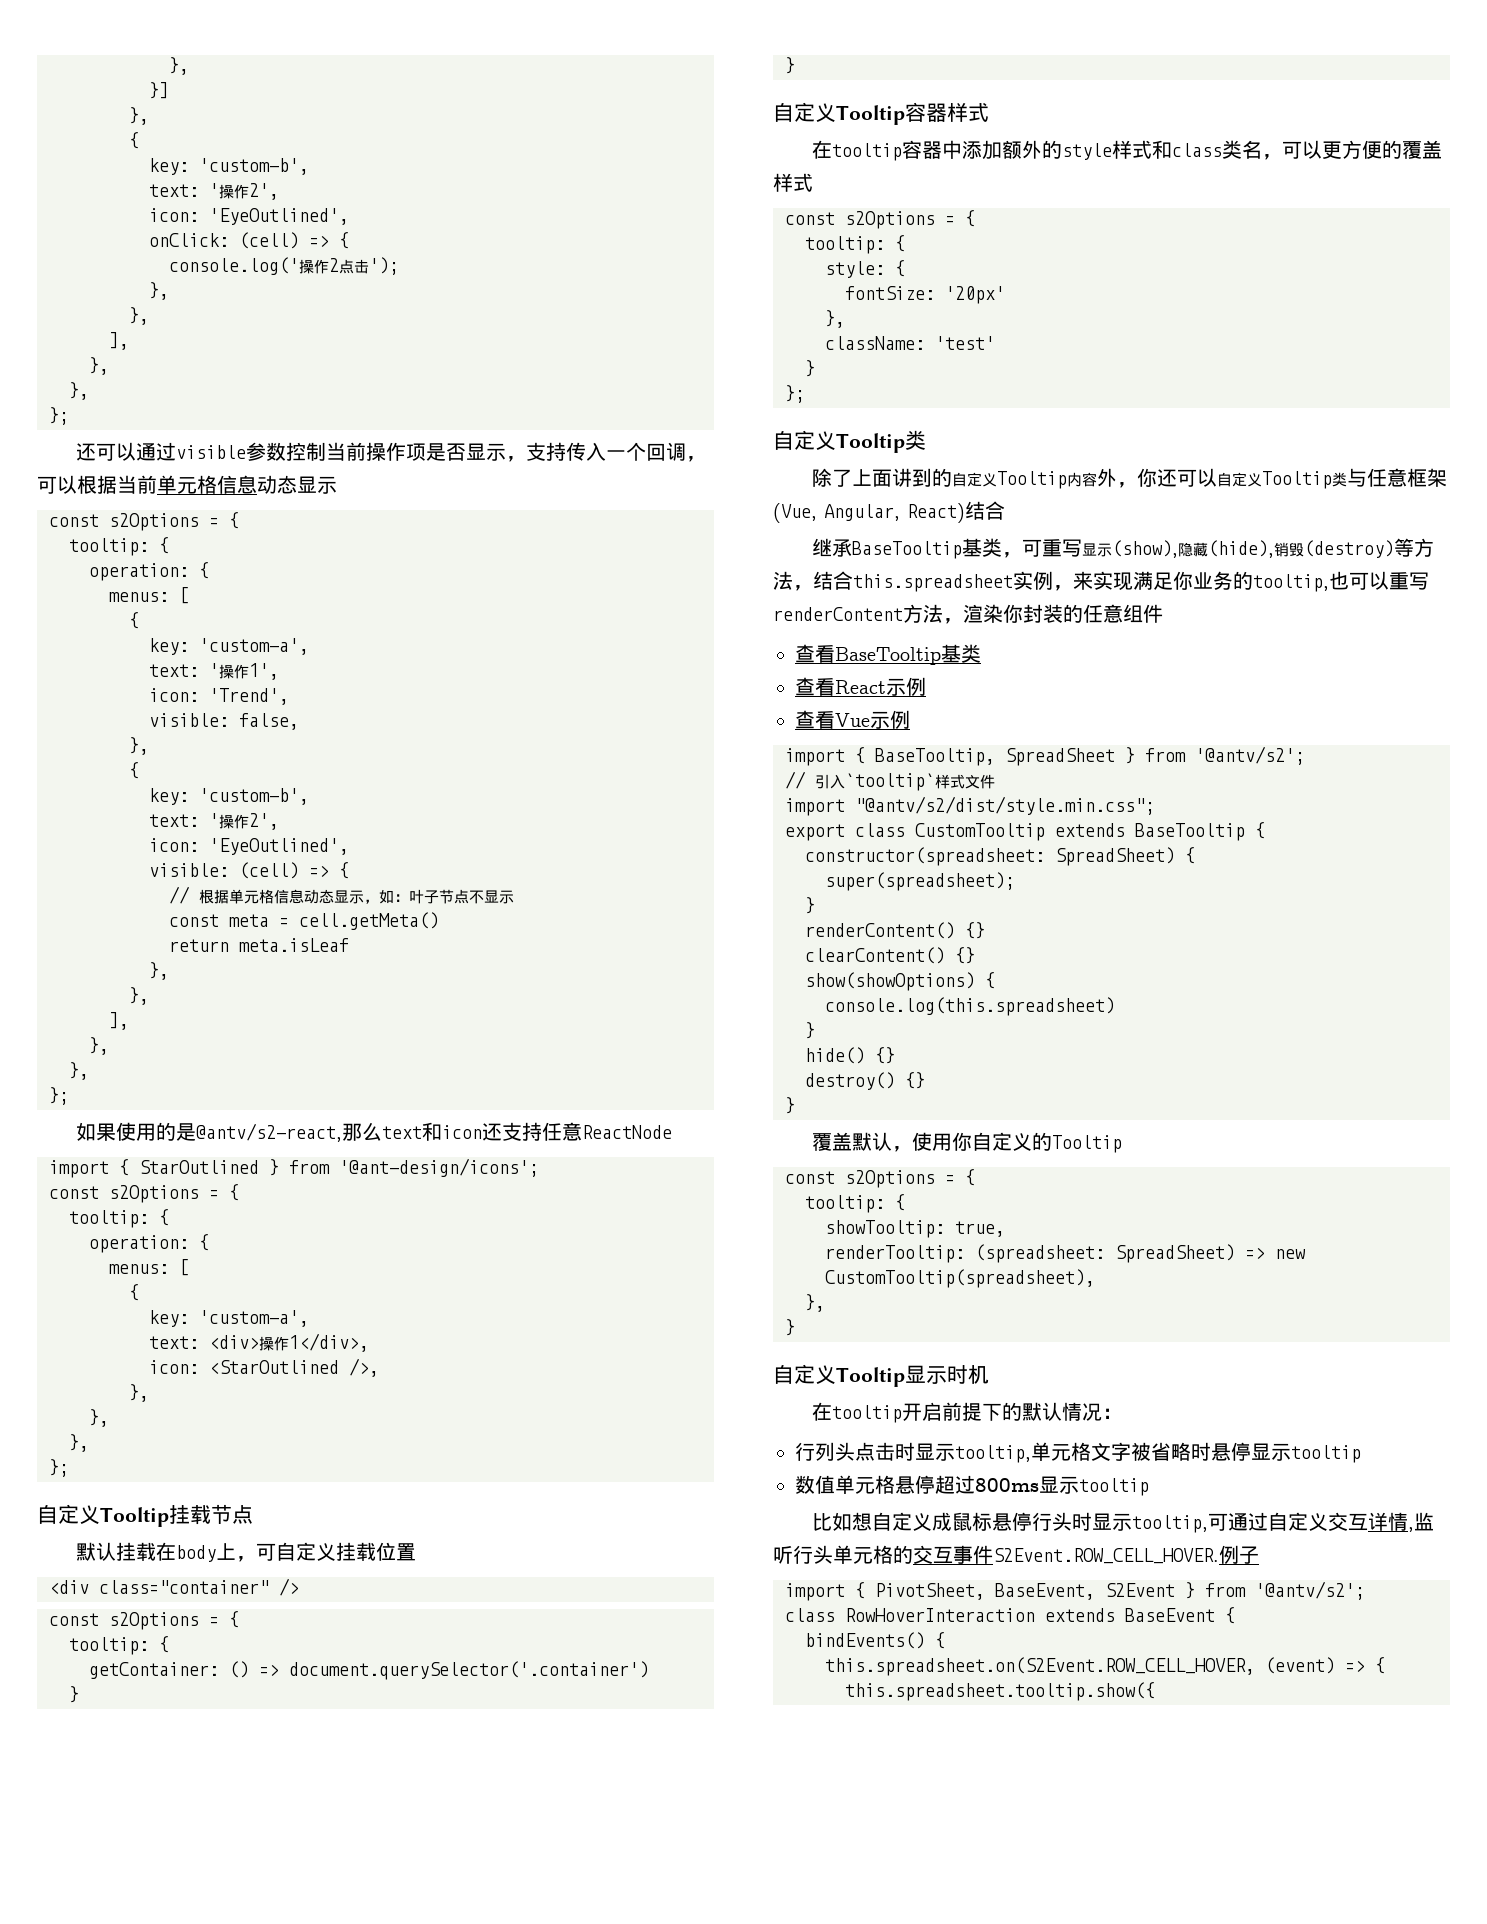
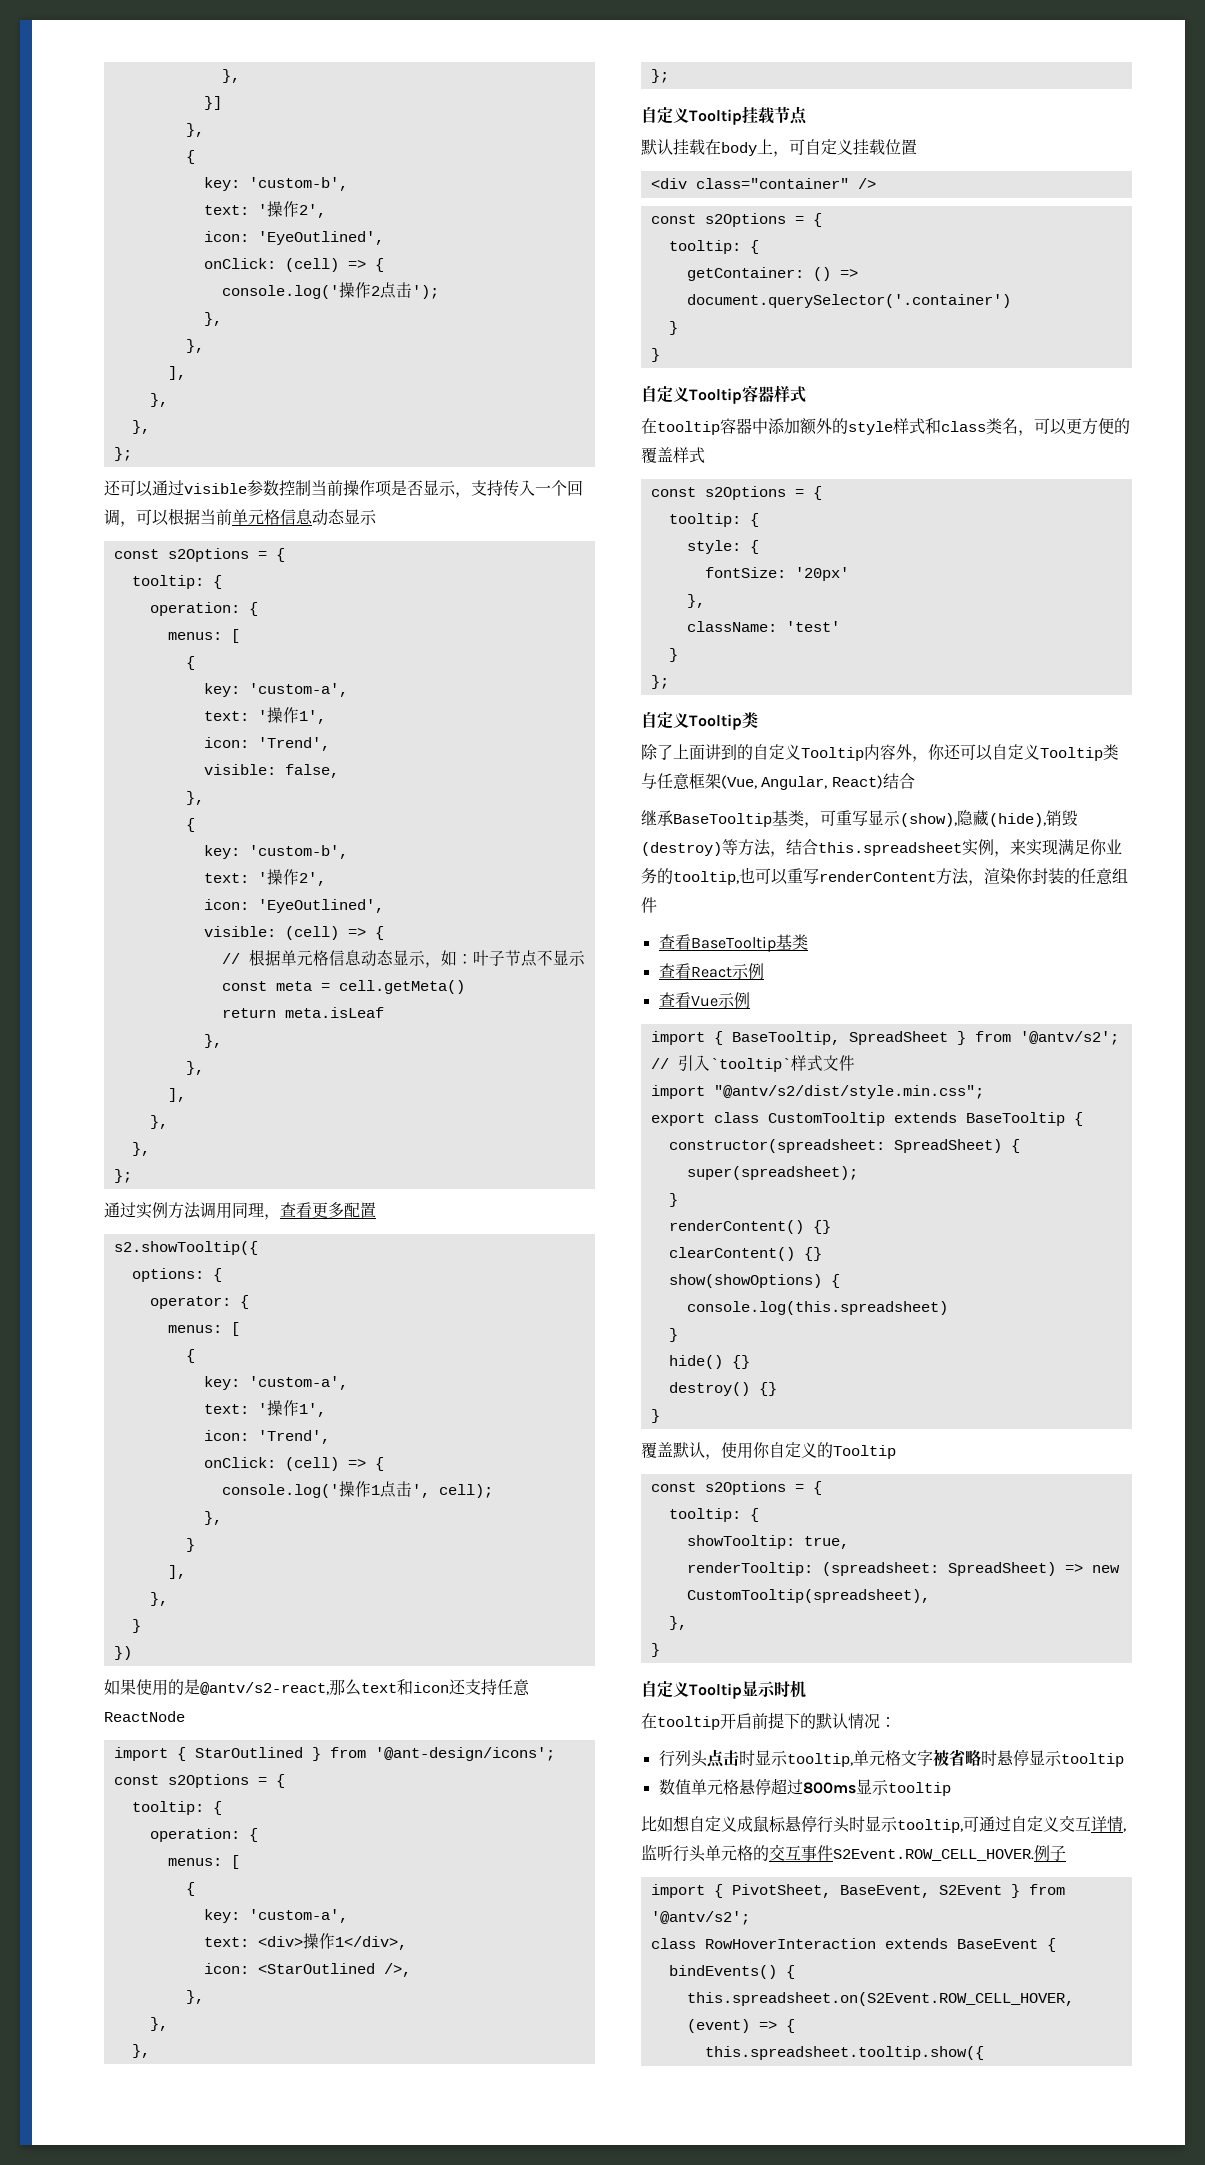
+ 通过实例方法调用同理，查看更多配置
+ s2.showTooltip({
+ options: {
+ operator: {
+ menus: [
+ {
+ key: 'custom-a',
+ text: '操作1',
+ icon: 'Trend',
+ onClick: (cell) => {
+ console.log('操作1点击', cell);
+ },
+ }
+ ],
+ },
+ }
+ })

